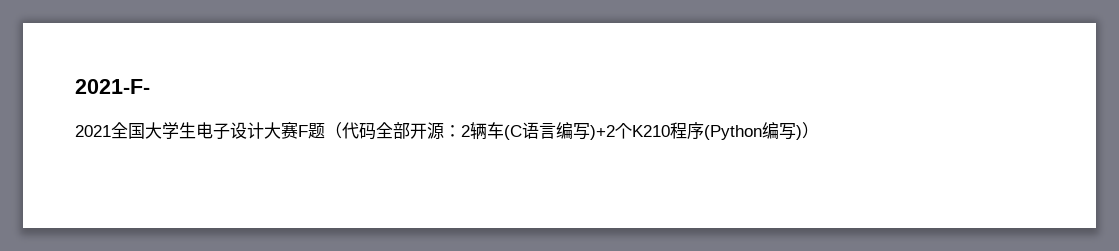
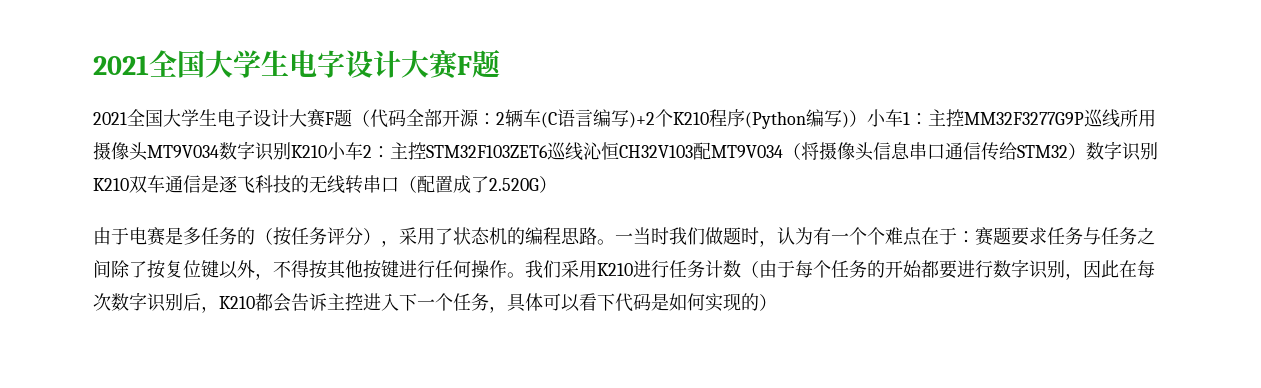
- 2021-F-
+ 2021全国大学生电字设计大赛F题
- 2021全国大学生电子设计大赛F题（代码全部开源：2辆车(C语言编写)+2个K210程序(Python编写)）
+ 2021全国大学生电子设计大赛F题（代码全部开源：2辆车(C语言编写)+2个K210程序(Python编写)）小车1：主控MM32F3277G9P巡线所用摄像头MT9V034数字识别K210小车2：主控STM32F103ZET6巡线沁恒CH32V103配MT9V034（将摄像头信息串口通信传给STM32）数字识别K210双车通信是逐飞科技的无线转串口（配置成了2.520G）
+ 由于电赛是多任务的（按任务评分），采用了状态机的编程思路。一当时我们做题时，认为有一个个难点在于：赛题要求任务与任务之间除了按复位键以外，不得按其他按键进行任何操作。我们采用K210进行任务计数（由于每个任务的开始都要进行数字识别，因此在每次数字识别后，K210都会告诉主控进入下一个任务，具体可以看下代码是如何实现的）

